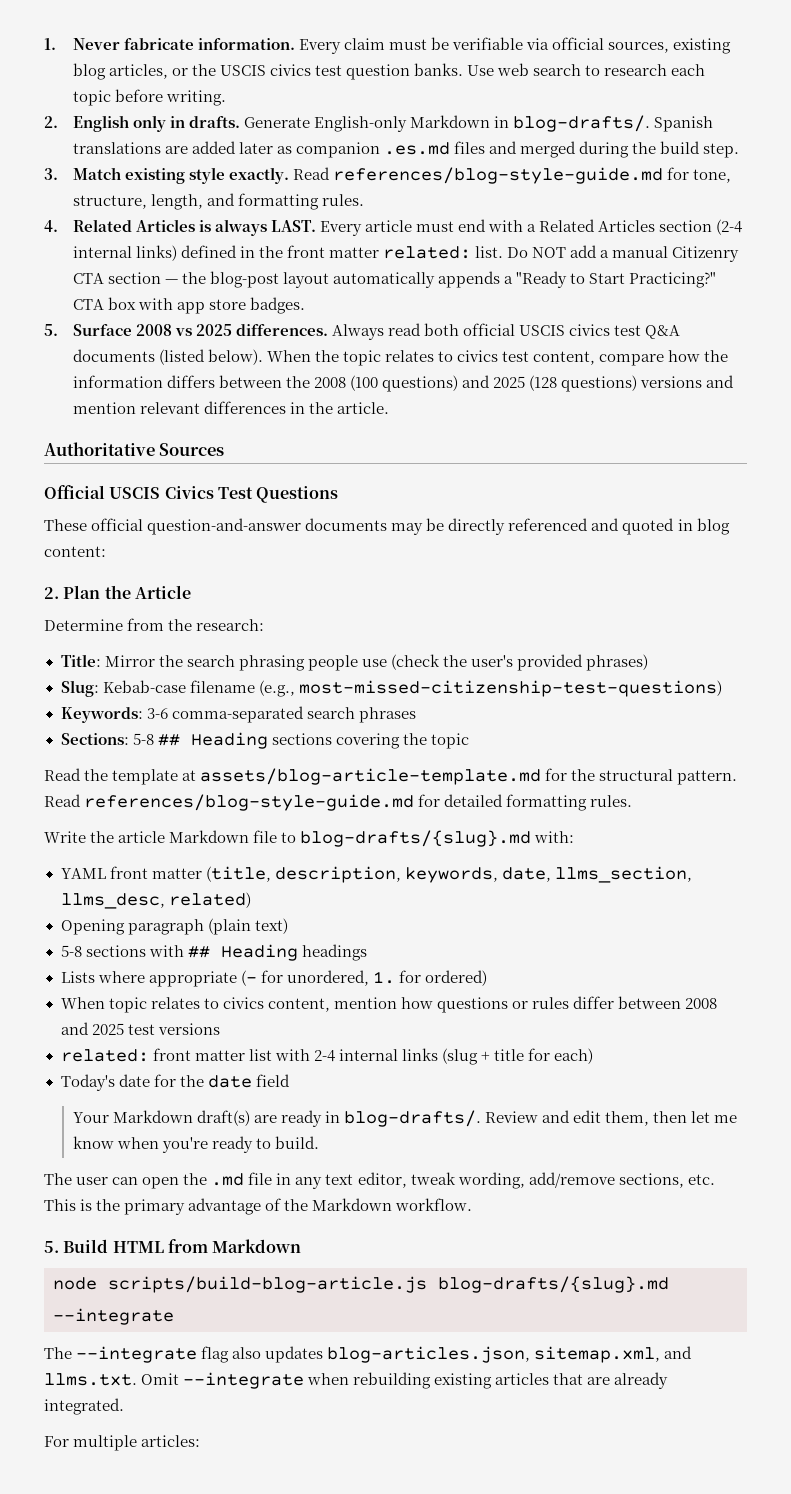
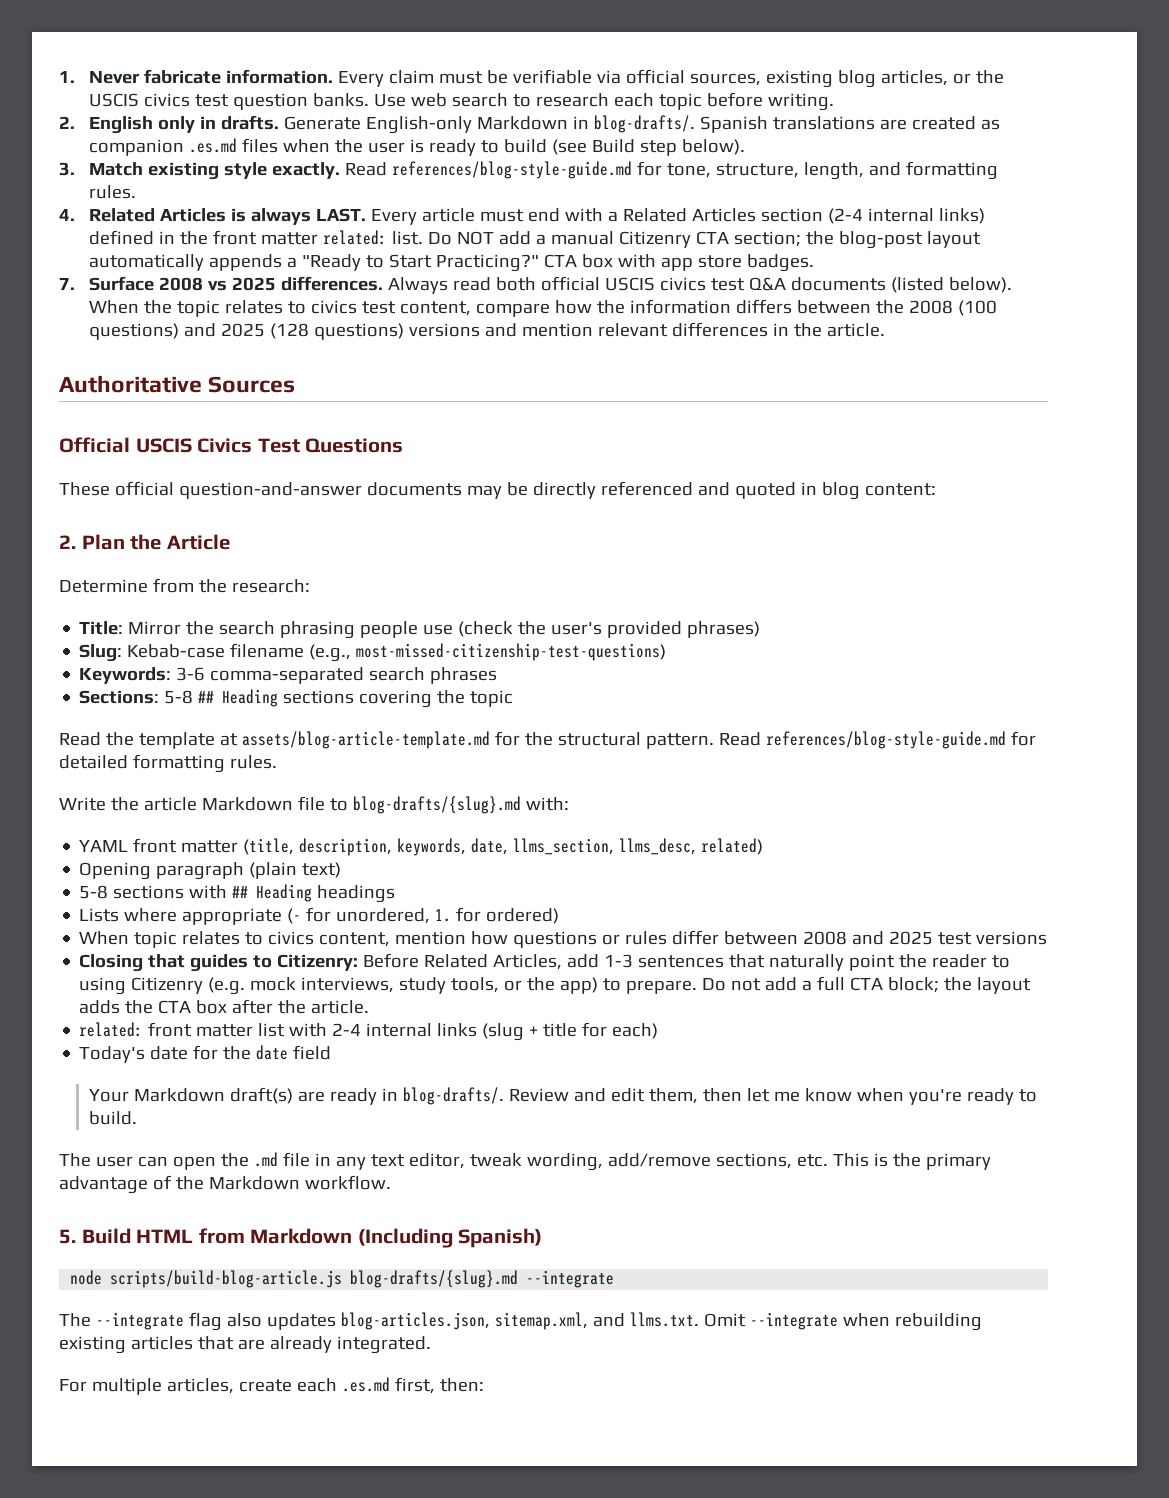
- Spanish translations are added later as companion .es.md files and merged during the build step.
+ Spanish translations are created as companion .es.md files when the user is ready to build (see Build step below).
- Do NOT add a manual Citizenry CTA section — the blog-post layout automatically appends a "Ready to Start Practicing?"
+ Do NOT add a manual Citizenry CTA section; the blog-post layout automatically appends a "Ready to Start Practicing?"
- 5. Surface 2008 vs 2025 differences.
+ 7. Surface 2008 vs 2025 differences.
+ Closing that guides to Citizenry: Before Related Articles, add 1-3 sentences that naturally point the reader to using Citizenry (e.g. mock interviews, study tools, or the app) to prepare. Do not add a full CTA block; the layout adds the CTA box after the article.
- 5. Build HTML from Markdown
+ 5. Build HTML from Markdown (Including Spanish)
- For multiple articles:
+ For multiple articles, create each .es.md first, then:

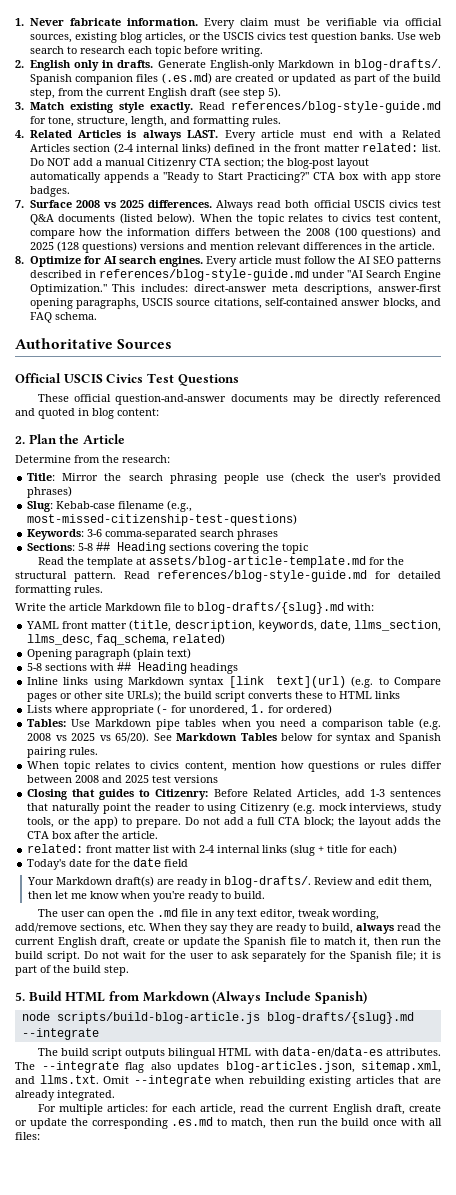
- Spanish translations are created as companion .es.md files when the user is ready to build (see Build step below).
+ Spanish companion files (.es.md) are created or updated as part of the build step, from the current English draft (see step 5).
+ 8. Optimize for AI search engines. Every article must follow the AI SEO patterns described in references/blog-style-guide.md under "AI Search Engine Optimization." This includes: direct-answer meta descriptions, answer-first opening paragraphs, USCIS source citations, self-contained answer blocks, and FAQ schema.
- YAML front matter (title, description, keywords, date, llms_section, llms_desc, related)
+ YAML front matter (title, description, keywords, date, llms_section, llms_desc, faq_schema, related)
+ Inline links using Markdown syntax [link text](url) (e.g. to Compare pages or other site URLs); the build script converts these to HTML links
+ Tables: Use Markdown pipe tables when you need a comparison table (e.g. 2008 vs 2025 vs 65/20). See Markdown Tables below for syntax and Spanish pairing rules.
- The user can open the .md file in any text editor, tweak wording, add/remove sections, etc. This is the primary advantage of the Markdown workflow.
+ The user can open the .md file in any text editor, tweak wording, add/remove sections, etc. When they say they are ready to build, always read the current English draft, create or update the Spanish file to match it, then run the build script. Do not wait for the user to ask separately for the Spanish file; it is part of the build step.
- 5. Build HTML from Markdown (Including Spanish)
+ 5. Build HTML from Markdown (Always Include Spanish)
- The --integrate flag also updates blog-articles.json, sitemap.xml, and llms.txt. Omit --integrate when rebuilding existing articles that are already integrated.
+ The build script outputs bilingual HTML with data-en/data-es attributes. The --integrate flag also updates blog-articles.json, sitemap.xml, and llms.txt. Omit --integrate when rebuilding existing articles that are already integrated.
- For multiple articles, create each .es.md first, then:
+ For multiple articles: for each article, read the current English draft, create or update the corresponding .es.md to match, then run the build once with all files:

